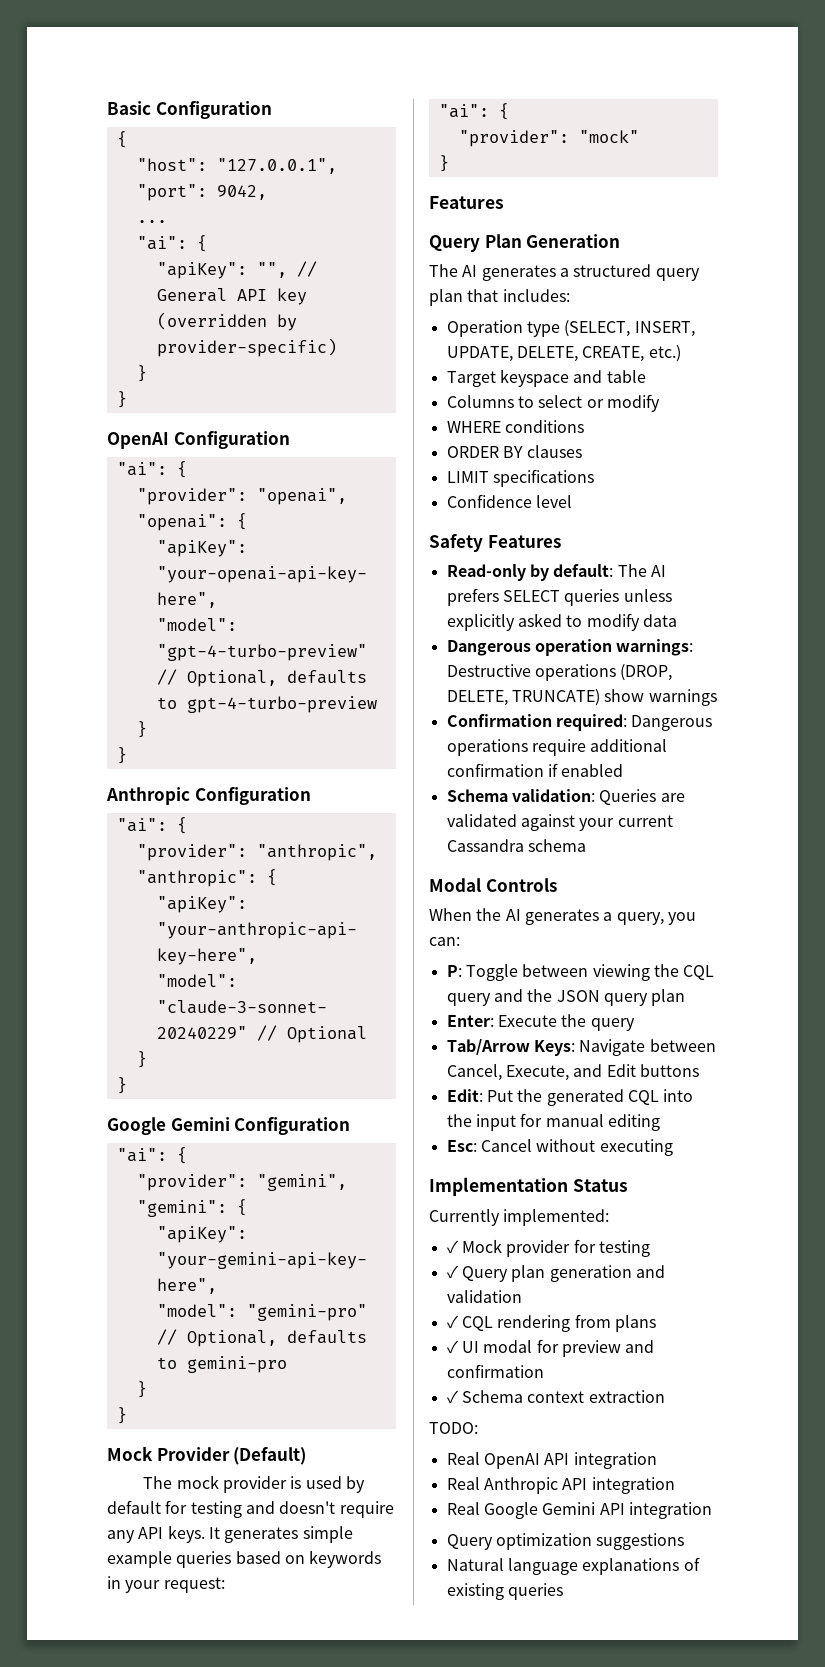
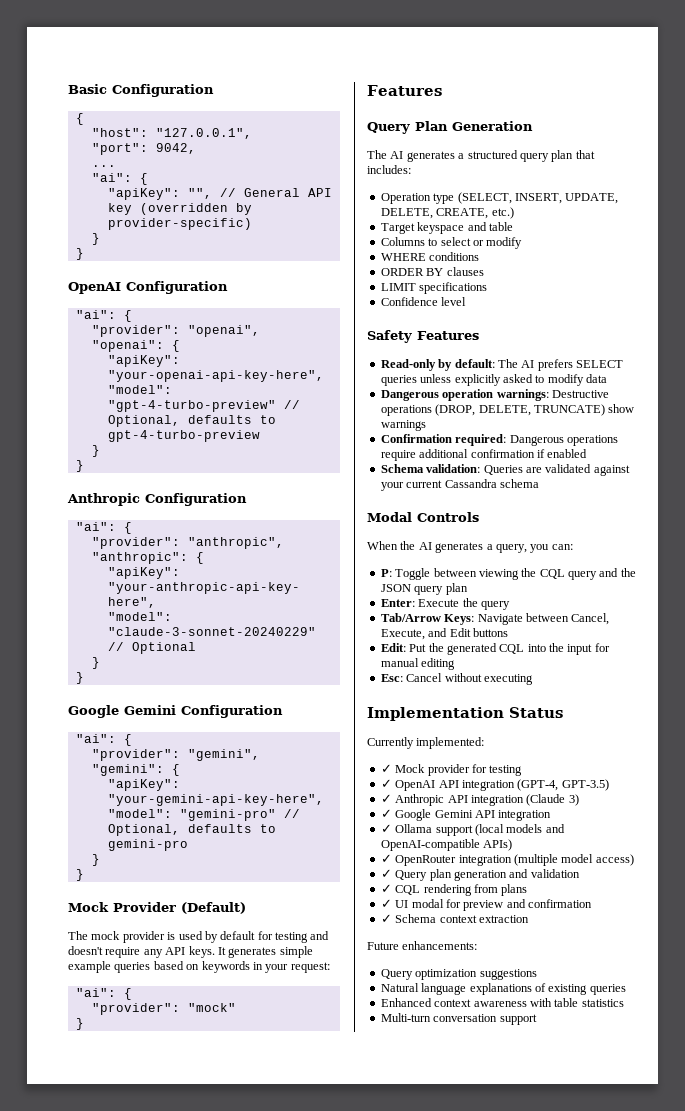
+ ✓ OpenAI API integration (GPT-4, GPT-3.5)
+ ✓ Anthropic API integration (Claude 3)
+ ✓ Google Gemini API integration
+ ✓ Ollama support (local models and OpenAI-compatible APIs)
+ ✓ OpenRouter integration (multiple model access)
- TODO:
- Real OpenAI API integration
- Real Anthropic API integration
- Real Google Gemini API integration
+ Future enhancements:
+ Enhanced context awareness with table statistics
+ Multi-turn conversation support

